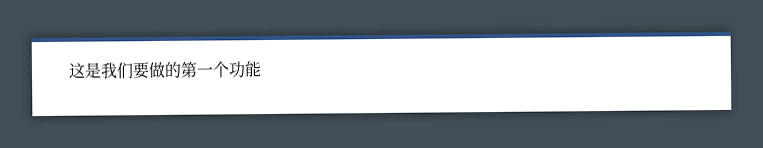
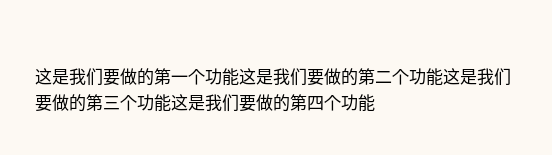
- 这是我们要做的第一个功能
+ 这是我们要做的第一个功能这是我们要做的第二个功能这是我们要做的第三个功能这是我们要做的第四个功能

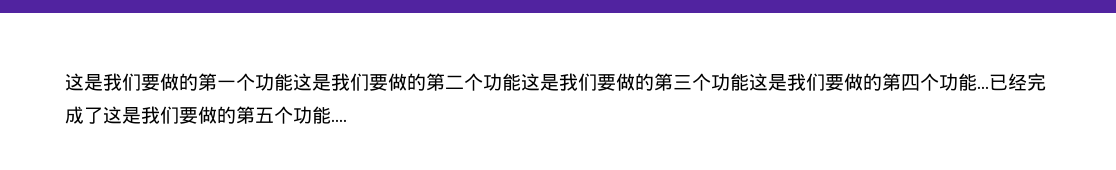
- 这是我们要做的第一个功能这是我们要做的第二个功能这是我们要做的第三个功能这是我们要做的第四个功能
+ 这是我们要做的第一个功能这是我们要做的第二个功能这是我们要做的第三个功能这是我们要做的第四个功能...已经完成了这是我们要做的第五个功能....

